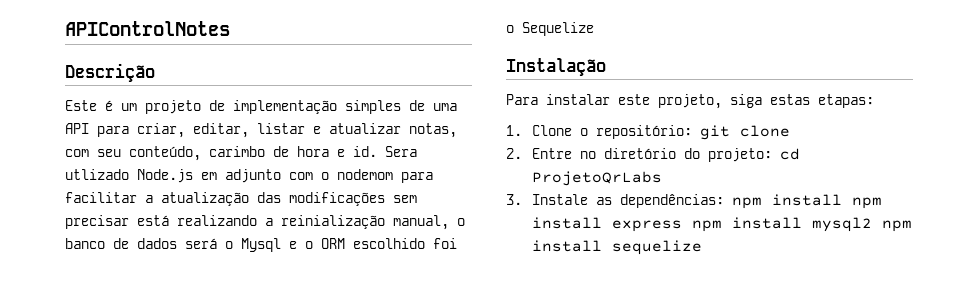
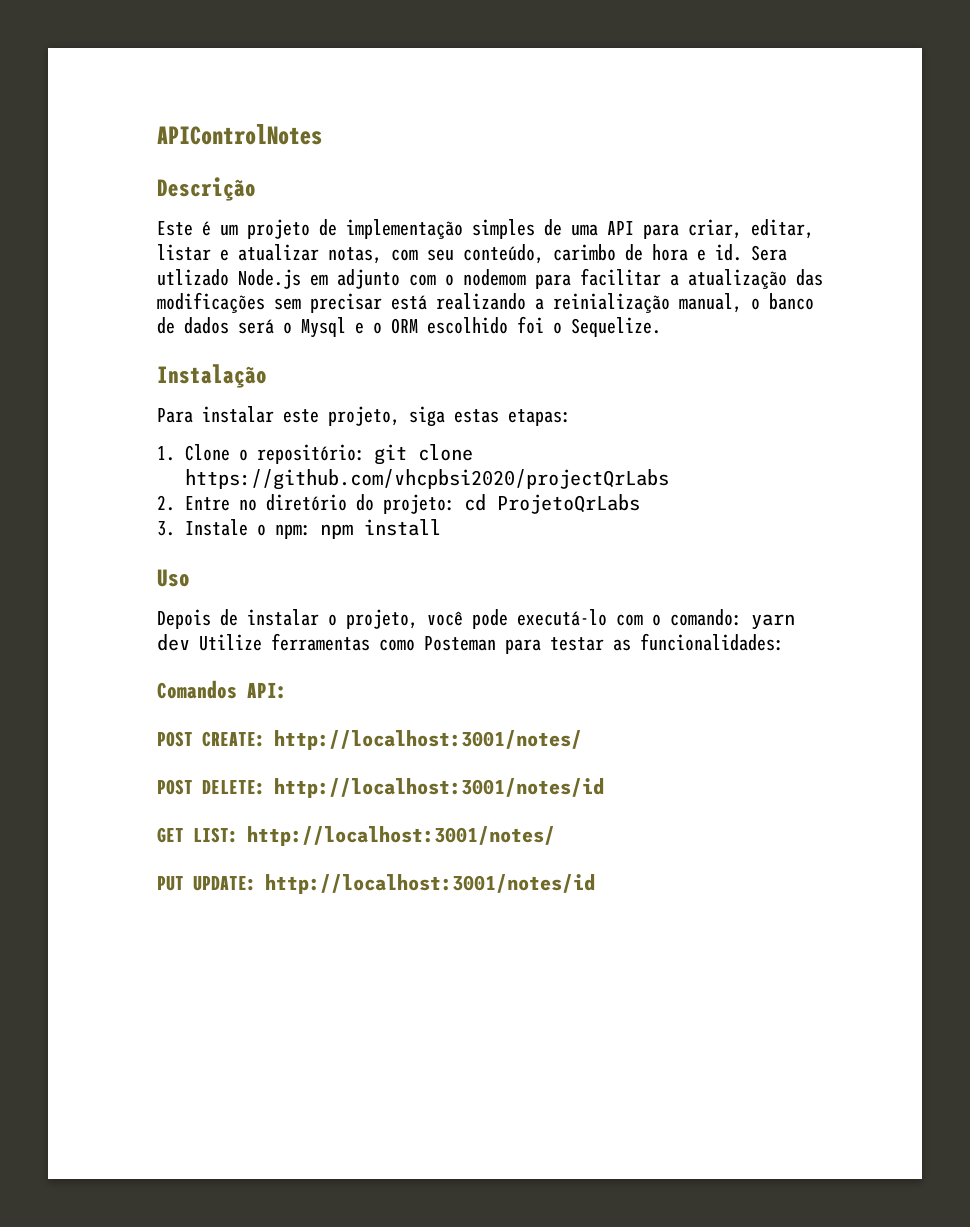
- Sera utlizado Node.js em adjunto com o nodemom para facilitar a atualização das modificações sem precisar está realizando a reinialização manual, o banco de dados será o Mysql e o ORM escolhido foi o Sequelize
+ Sera utlizado Node.js em adjunto com o nodemom para facilitar a atualização das modificações sem precisar está realizando a reinialização manual, o banco de dados será o Mysql e o ORM escolhido foi o Sequelize.
- 1. Clone o repositório: git clone
+ 1. Clone o repositório: git clone https://github.com/vhcpbsi2020/projectQrLabs
- 3. Instale as dependências: npm install npm install express npm install mysql2 npm install sequelize
+ 3. Instale o npm: npm install
+ Uso
+ Depois de instalar o projeto, você pode executá-lo com o comando: yarn dev Utilize ferramentas como Posteman para testar as funcionalidades:
+ Comandos API:
+ POST CREATE: http://localhost:3001/notes/
+ POST DELETE: http://localhost:3001/notes/id
+ GET LIST: http://localhost:3001/notes/
+ PUT UPDATE: http://localhost:3001/notes/id

